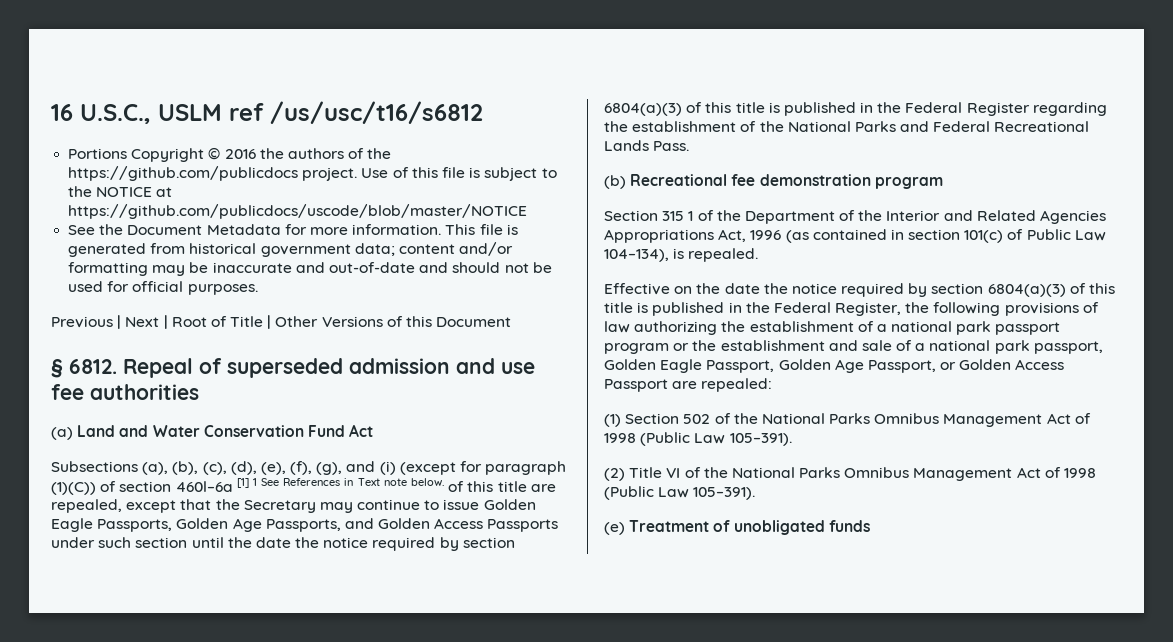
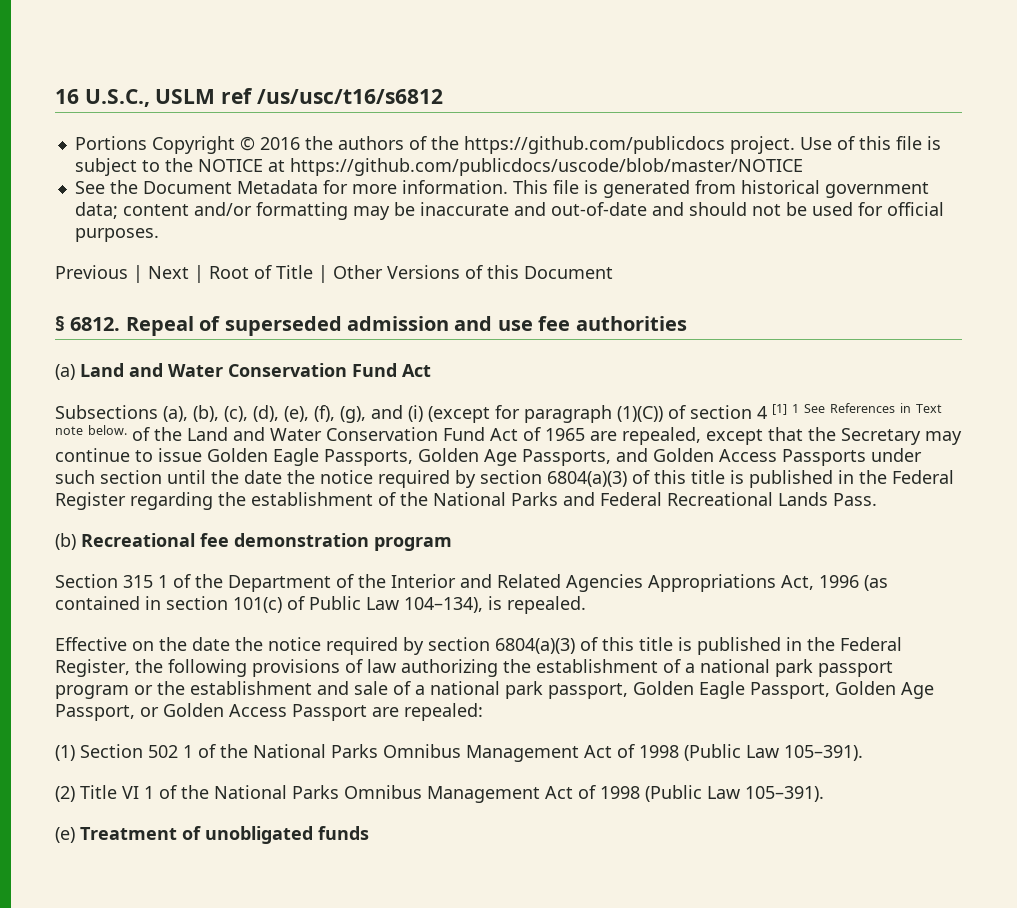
- Subsections (a), (b), (c), (d), (e), (f), (g), and (i) (except for paragraph (1)(C)) of section 460l–6a [1] 1 See References in Text note below. of this title are repealed, except that the Secretary may continue to issue Golden Eagle Passports, Golden Age Passports, and Golden Access Passports under such section until the date the notice required by section 6804(a)(3) of this title is published in the Federal Register regarding the establishment of the National Parks and Federal Recreational Lands Pass.
+ Subsections (a), (b), (c), (d), (e), (f), (g), and (i) (except for paragraph (1)(C)) of section 4 [1] 1 See References in Text note below. of the Land and Water Conservation Fund Act of 1965 are repealed, except that the Secretary may continue to issue Golden Eagle Passports, Golden Age Passports, and Golden Access Passports under such section until the date the notice required by section 6804(a)(3) of this title is published in the Federal Register regarding the establishment of the National Parks and Federal Recreational Lands Pass.
- (1) Section 502 of the National Parks Omnibus Management Act of 1998 (Public Law 105–391).
+ (1) Section 502 1 of the National Parks Omnibus Management Act of 1998 (Public Law 105–391).
- (2) Title VI of the National Parks Omnibus Management Act of 1998 (Public Law 105–391).
+ (2) Title VI 1 of the National Parks Omnibus Management Act of 1998 (Public Law 105–391).

